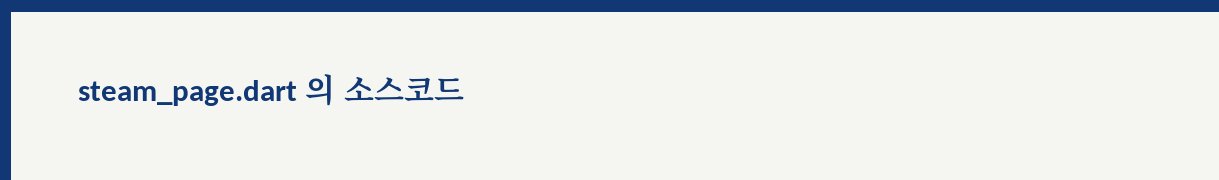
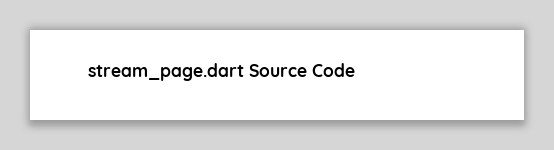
- steam_page.dart 의 소스코드
+ stream_page.dart Source Code

